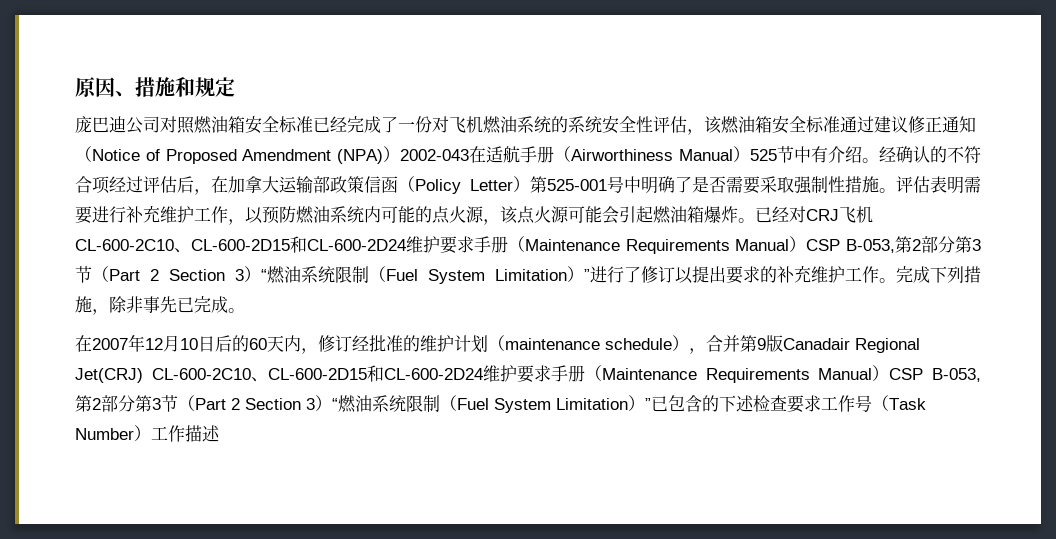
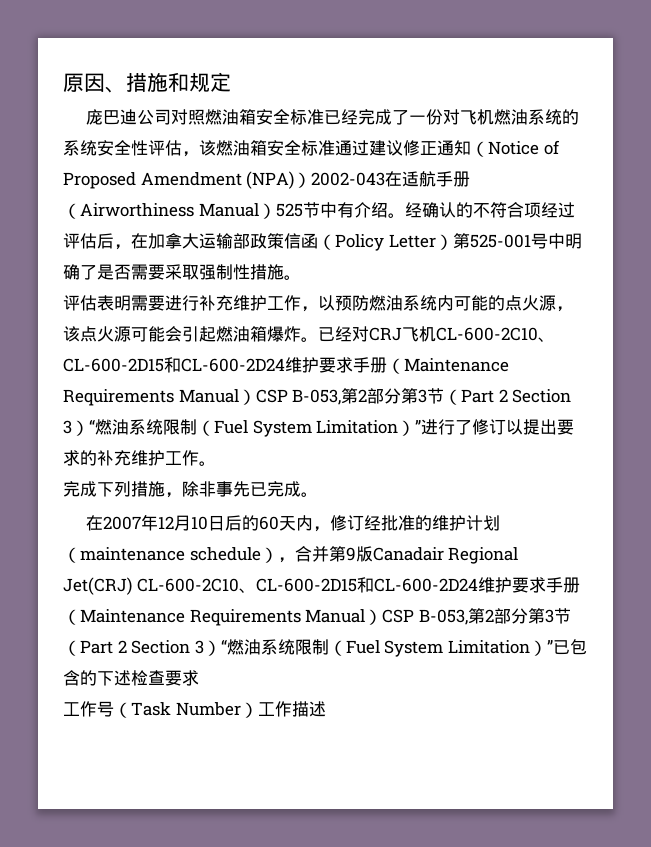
- 经确认的不符合项经过评估后，在加拿大运输部政策信函（Policy Letter）第525-001号中明确了是否需要采取强制性措施。评估表明需要进行补充维护工作，以预防燃油系统内可能的点火源，该点火源可能会引起燃油箱爆炸。
+ 经确认的不符合项经过评估后，在加拿大运输部政策信函（Policy Letter）第525-001号中明确了是否需要采取强制性措施。
+ 评估表明需要进行补充维护工作，以预防燃油系统内可能的点火源，该点火源可能会引起燃油箱爆炸。
- 已经对CRJ飞机CL-600-2C10、CL-600-2D15和CL-600-2D24维护要求手册（Maintenance Requirements Manual）CSP B-053,第2部分第3节（Part 2 Section 3）“燃油系统限制（Fuel System Limitation）”进行了修订以提出要求的补充维护工作。完成下列措施，除非事先已完成。
+ 已经对CRJ飞机CL-600-2C10、CL-600-2D15和CL-600-2D24维护要求手册（Maintenance Requirements Manual）CSP B-053,第2部分第3节（Part 2 Section 3）“燃油系统限制（Fuel System Limitation）”进行了修订以提出要求的补充维护工作。
+ 完成下列措施，除非事先已完成。
- 在2007年12月10日后的60天内，修订经批准的维护计划（maintenance schedule），合并第9版Canadair Regional Jet(CRJ) CL-600-2C10、CL-600-2D15和CL-600-2D24维护要求手册（Maintenance Requirements Manual）CSP B-053,第2部分第3节（Part 2 Section 3）“燃油系统限制（Fuel System Limitation）”已包含的下述检查要求工作号（Task Number）工作描述
+ 在2007年12月10日后的60天内，修订经批准的维护计划（maintenance schedule），合并第9版Canadair Regional Jet(CRJ) CL-600-2C10、CL-600-2D15和CL-600-2D24维护要求手册（Maintenance Requirements Manual）CSP B-053,第2部分第3节（Part 2 Section 3）“燃油系统限制（Fuel System Limitation）”已包含的下述检查要求
+ 工作号（Task Number）工作描述

